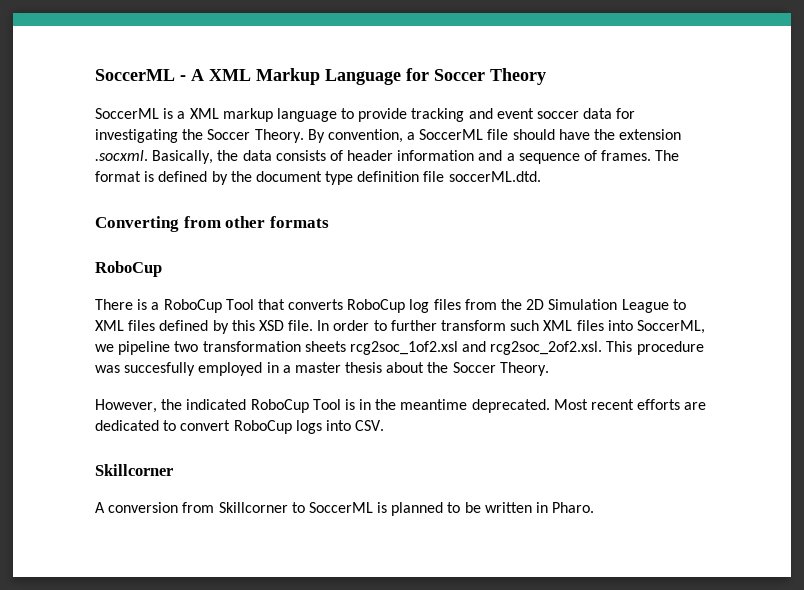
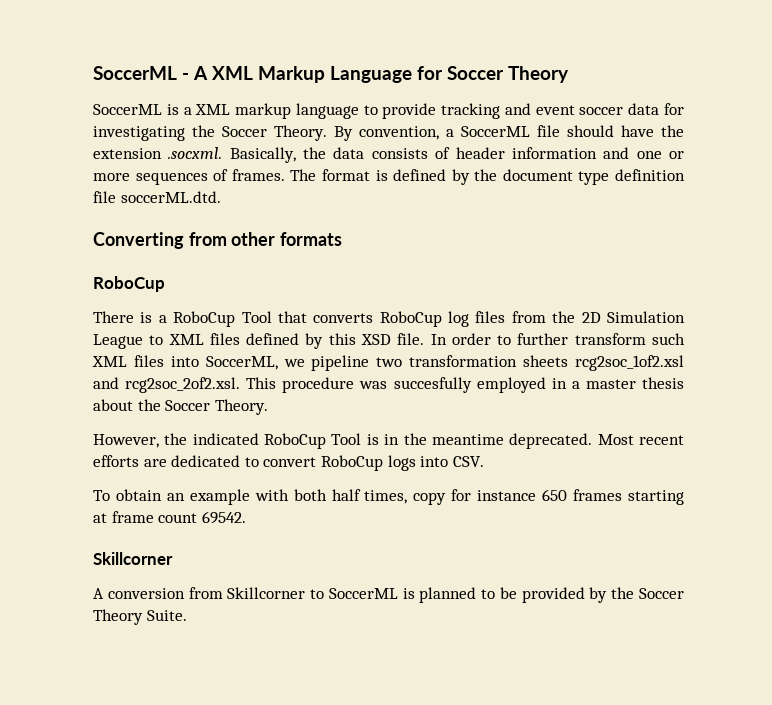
- By convention, a SoccerML file should have the extension .socxml. Basically, the data consists of header information and a sequence of frames.
+ By convention, a SoccerML file should have the extension .socxml. Basically, the data consists of header information and one or more sequences of frames.
+ To obtain an example with both half times, copy for instance 650 frames starting at frame count 69542.
- A conversion from Skillcorner to SoccerML is planned to be written in Pharo.
+ A conversion from Skillcorner to SoccerML is planned to be provided by the Soccer Theory Suite.

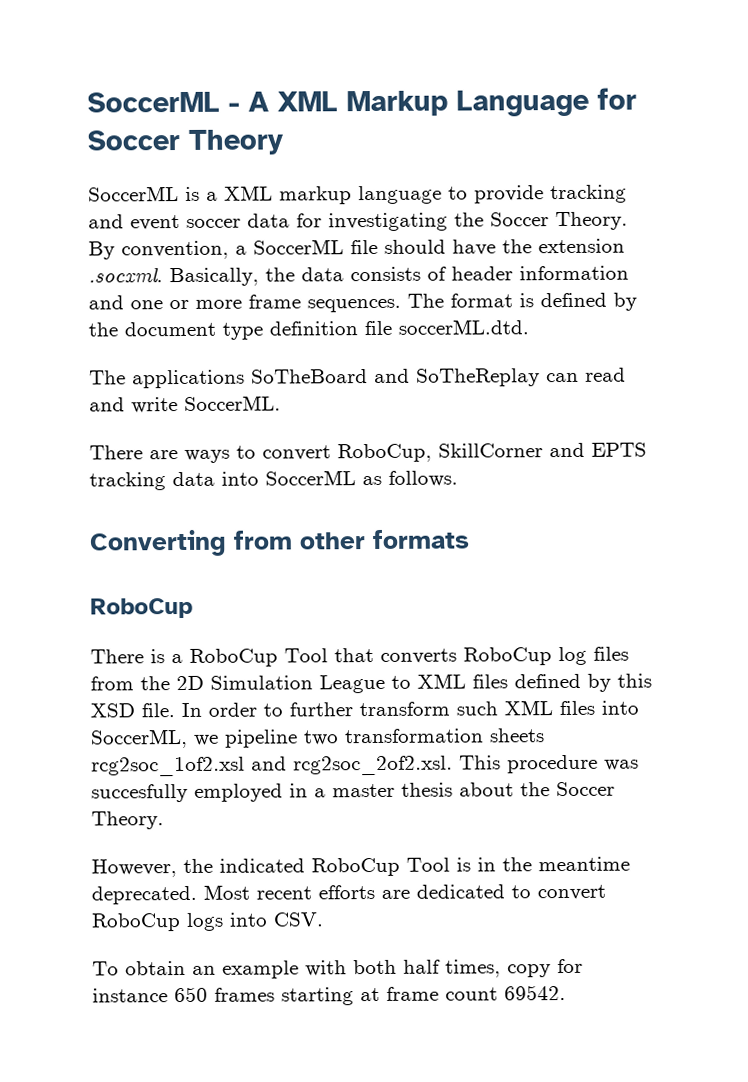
- By convention, a SoccerML file should have the extension .socxml. Basically, the data consists of header information and one or more sequences of frames.
+ By convention, a SoccerML file should have the extension .socxml. Basically, the data consists of header information and one or more frame sequences.
+ The applications SoTheBoard and SoTheReplay can read and write SoccerML.
+ There are ways to convert RoboCup, SkillCorner and EPTS tracking data into SoccerML as follows.
  To obtain an example with both half times, copy for instance 650 frames starting at frame count 69542.
- Skillcorner
- A conversion from Skillcorner to SoccerML is planned to be provided by the Soccer Theory Suite.

